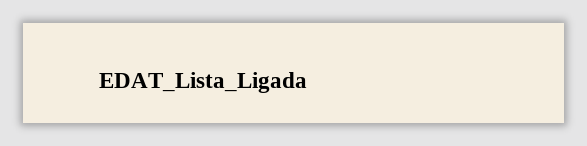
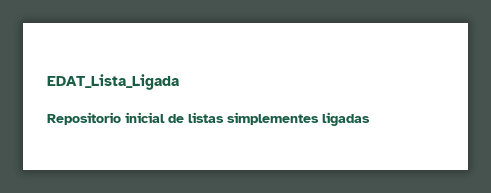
+ Repositorio inicial de listas simplementes ligadas

